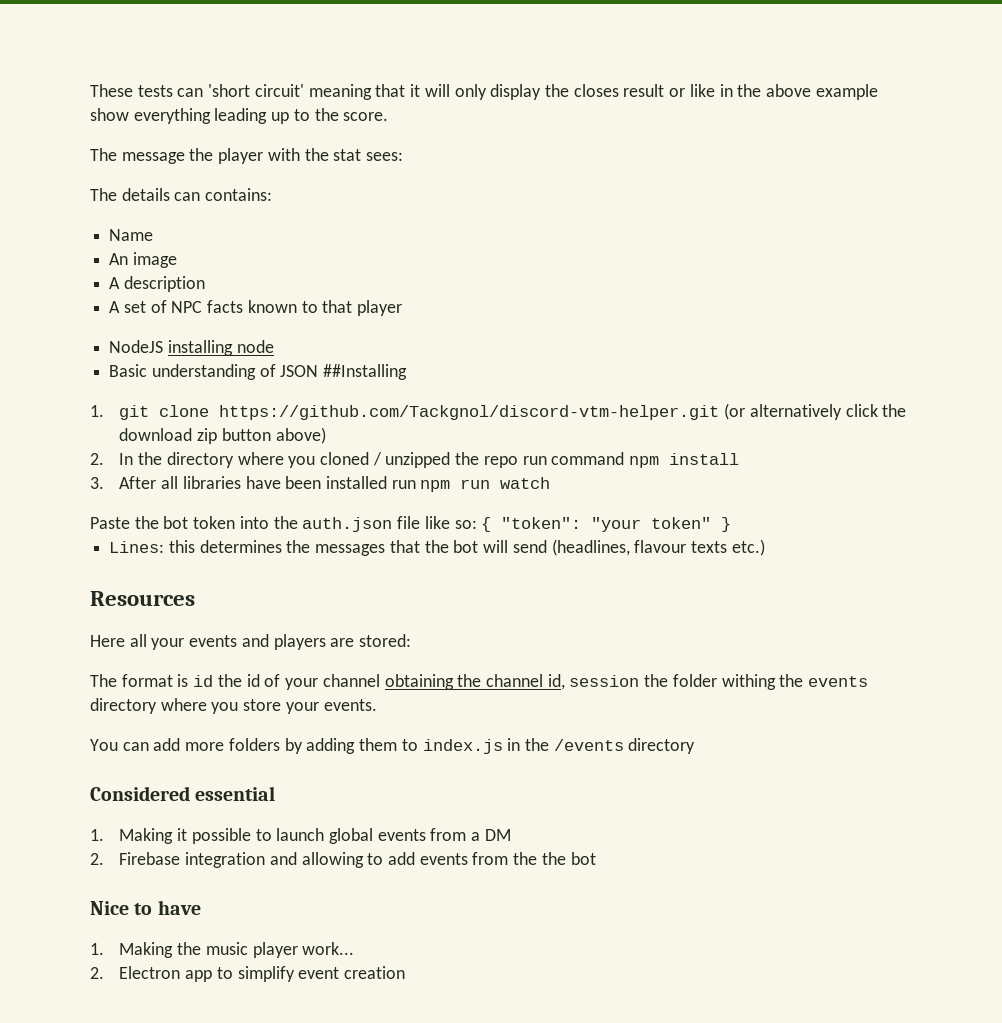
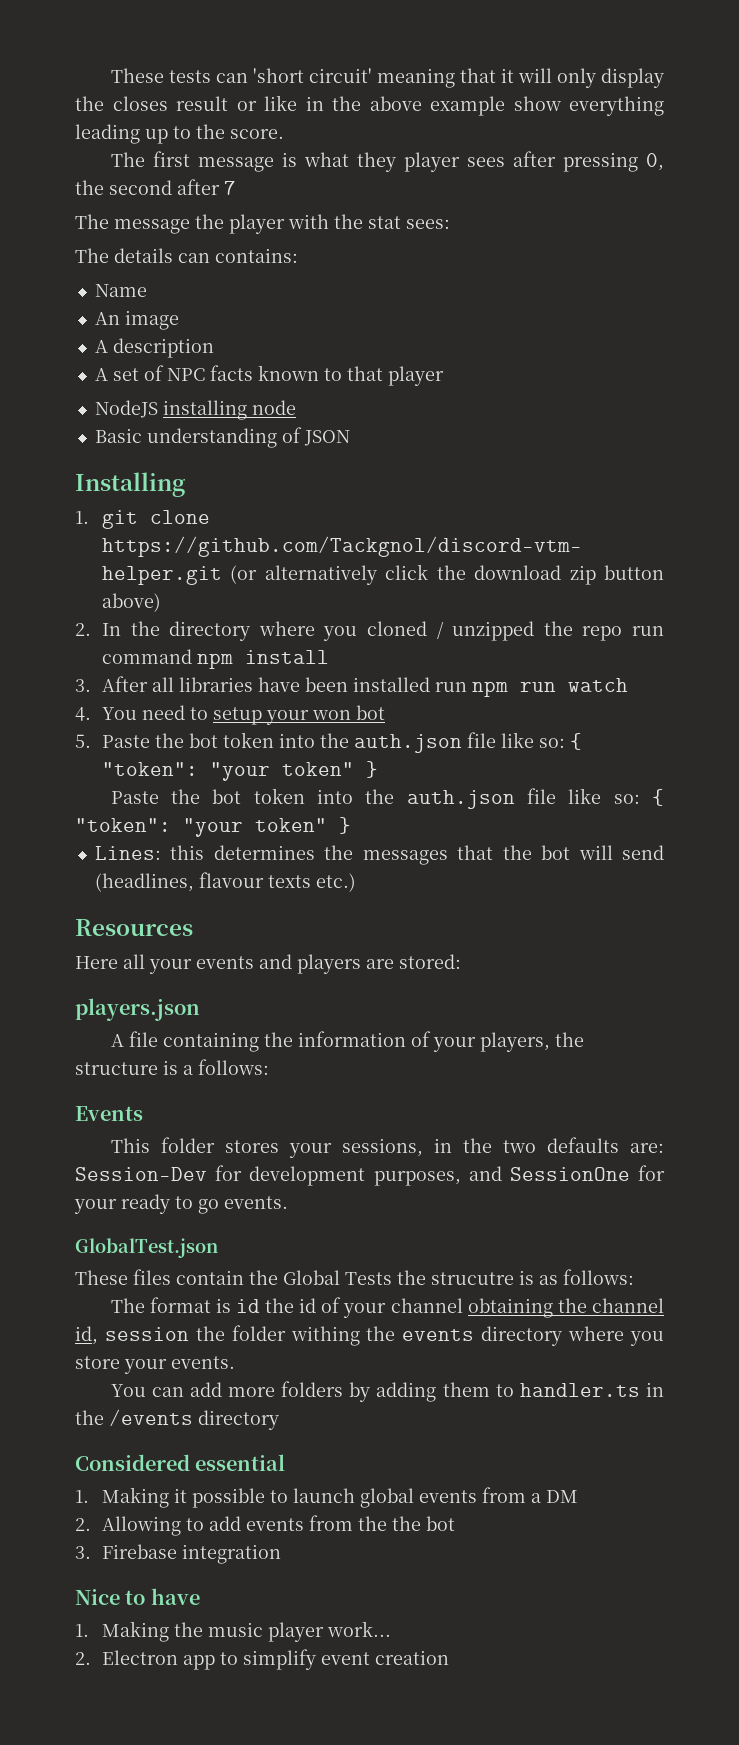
+ The first message is what they player sees after pressing 0, the second after 7
- Basic understanding of JSON ##Installing
+ Basic understanding of JSON
+ Installing
+ 4. You need to setup your won bot
+ 5. Paste the bot token into the auth.json file like so: { "token": "your token" }
+ players.json
+ A file containing the information of your players, the structure is a follows:
+ Events
+ This folder stores your sessions, in the two defaults are: Session-Dev for development purposes, and SessionOne for your ready to go events.
+ GlobalTest.json
+ These files contain the Global Tests the strucutre is as follows:
- You can add more folders by adding them to index.js in the /events directory
+ You can add more folders by adding them to handler.ts in the /events directory
- 2. Firebase integration and allowing to add events from the the bot
+ 2. Allowing to add events from the the bot
+ 3. Firebase integration

